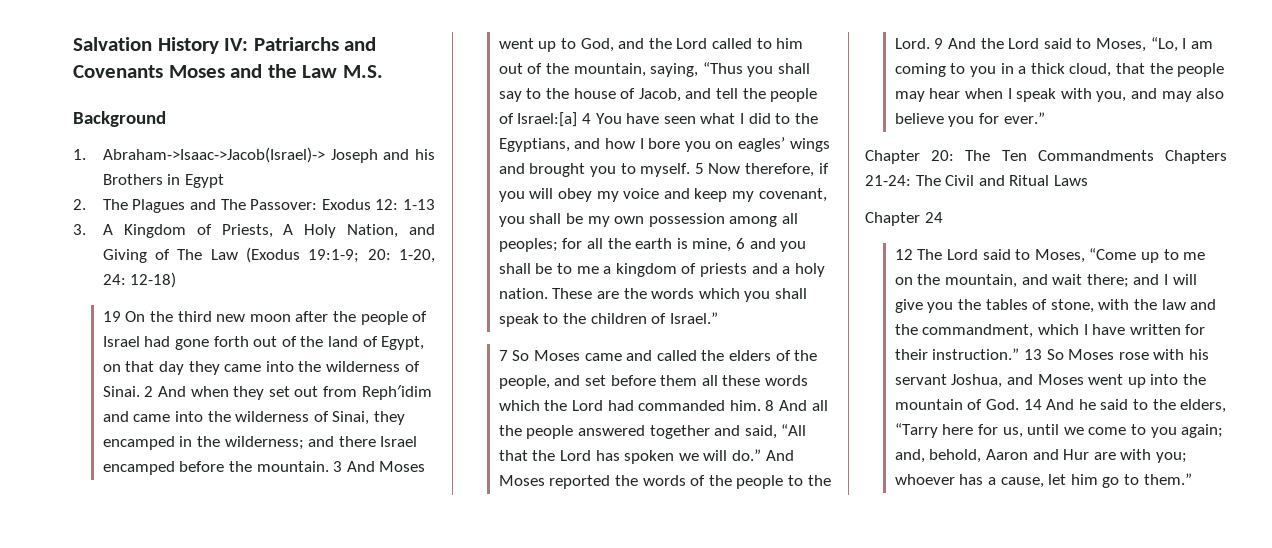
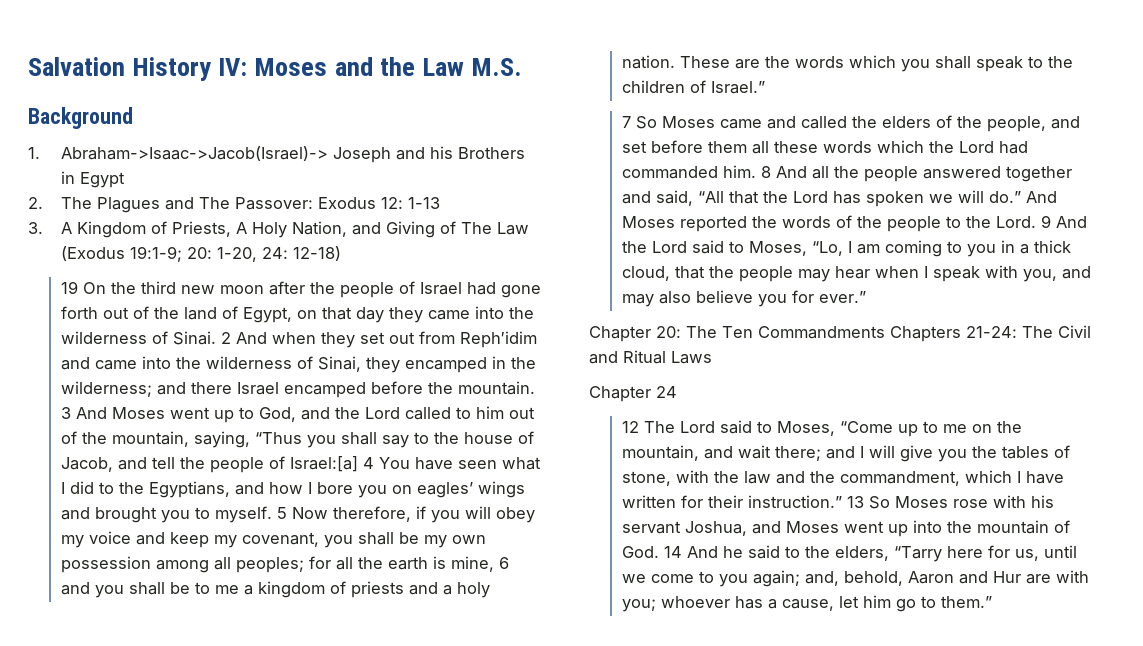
- Salvation History IV: Patriarchs and Covenants Moses and the Law M.S.
+ Salvation History IV: Moses and the Law M.S.

